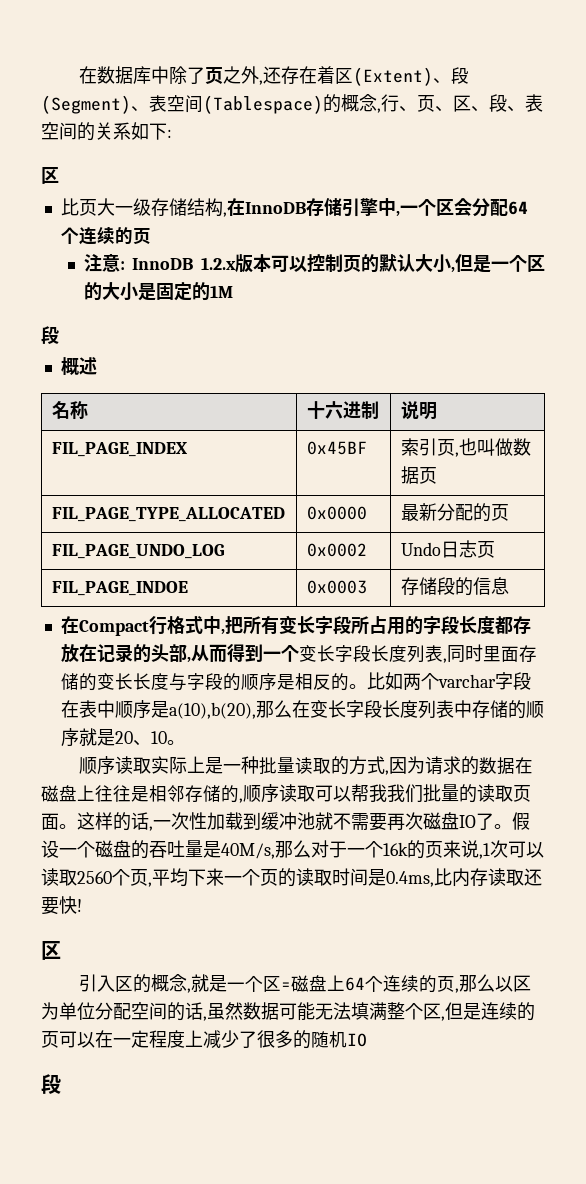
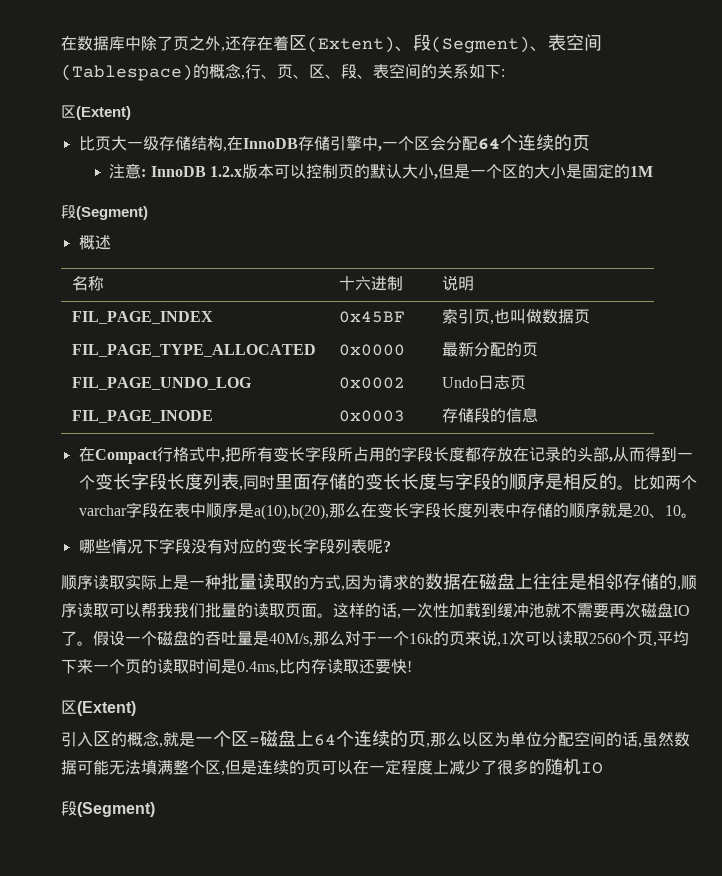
  在数据库中除了页之外,还存在着区(Extent)、段(Segment)、表空间(Tablespace)的概念,行、页、区、段、表空间的关系如下:
- 区
+ 区(Extent)
  注意: InnoDB 1.2.x版本可以控制页的默认大小,但是一个区的大小是固定的1M
- 段
+ 段(Segment)
- FIL_PAGE_INDOE | 0x0003 | 存储段的信息
+ FIL_PAGE_INODE | 0x0003 | 存储段的信息
+ 哪些情况下字段没有对应的变长字段列表呢?
  假设一个磁盘的吞吐量是40M/s,那么对于一个16k的页来说,1次可以读取2560个页,平均下来一个页的读取时间是0.4ms,比内存读取还要快!
- 区
+ 区(Extent)
  引入区的概念,就是一个区=磁盘上64个连续的页,那么以区为单位分配空间的话,虽然数据可能无法填满整个区,但是连续的页可以在一定程度上减少了很多的随机IO
- 段
+ 段(Segment)

